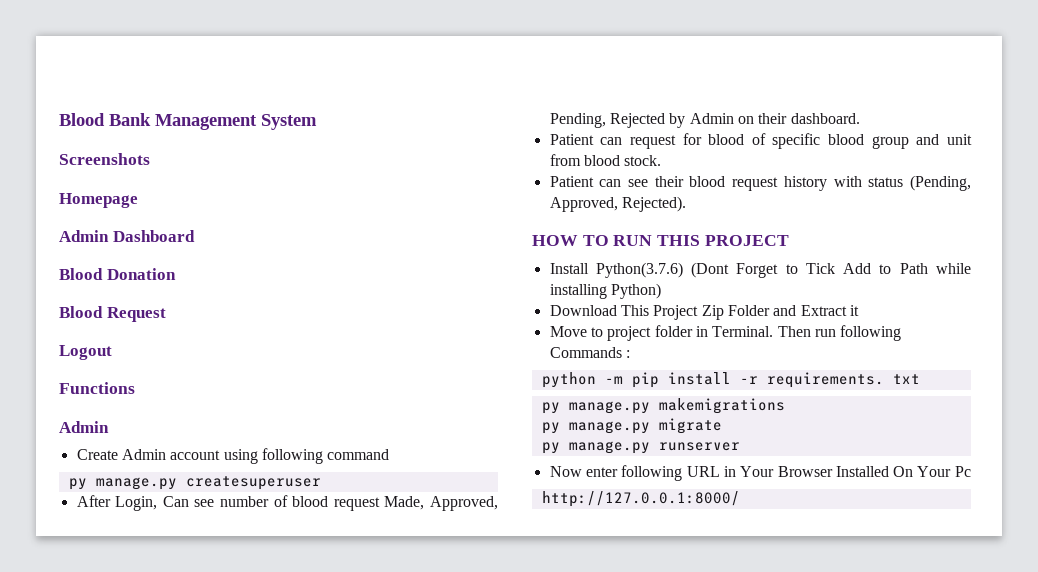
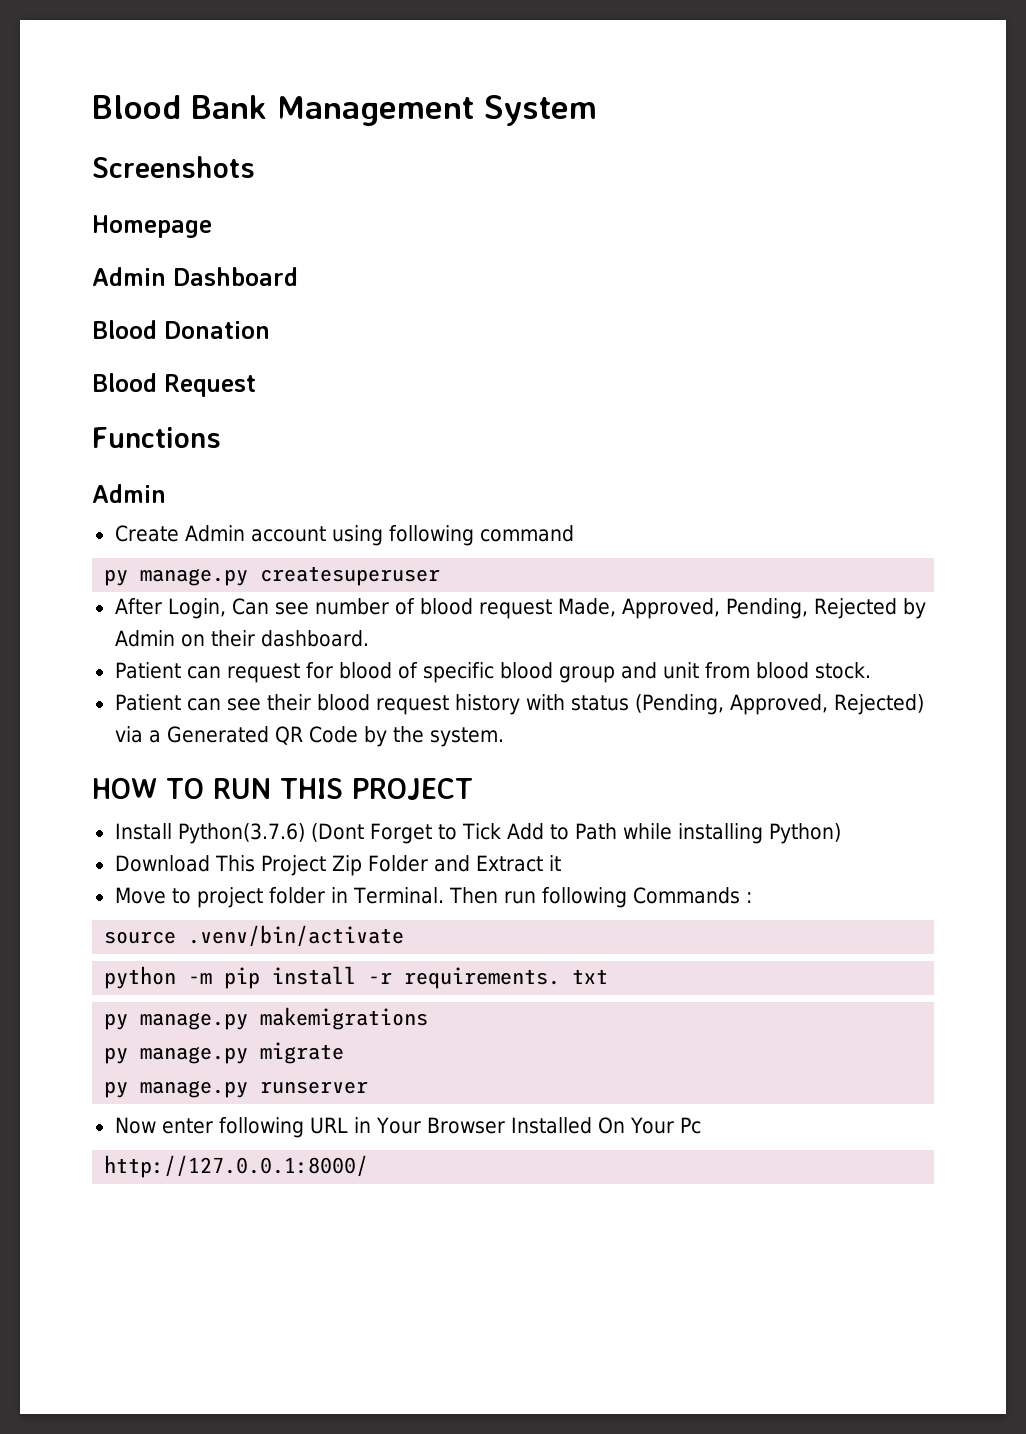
- Logout
- Patient can see their blood request history with status (Pending, Approved, Rejected).
+ Patient can see their blood request history with status (Pending, Approved, Rejected) via a Generated QR Code by the system.
+ source .venv/bin/activate

